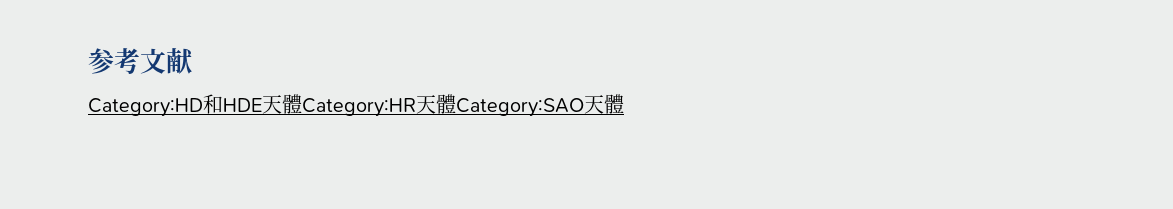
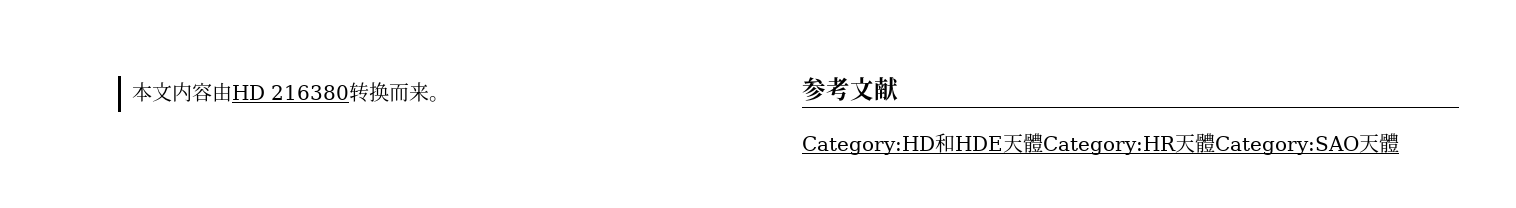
+ 本文内容由HD 216380转换而来。

